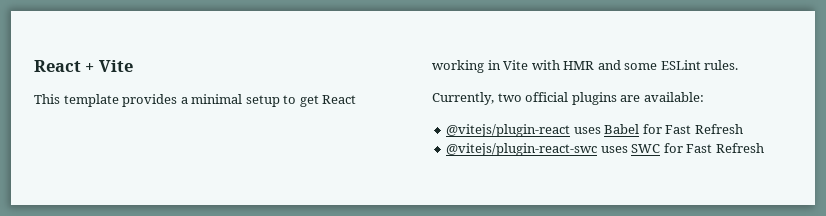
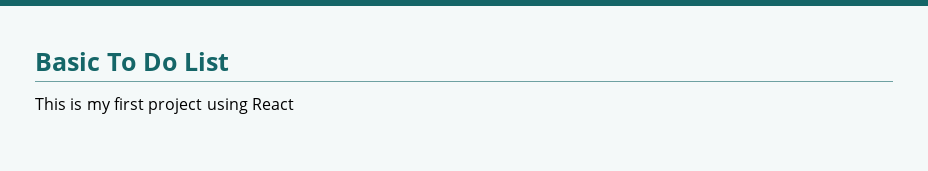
- React + Vite
- This template provides a minimal setup to get React working in Vite with HMR and some ESLint rules.
- Currently, two official plugins are available:
- @vitejs/plugin-react uses Babel for Fast Refresh
- @vitejs/plugin-react-swc uses SWC for Fast Refresh
+ Basic To Do List
+ This is my first project using React

